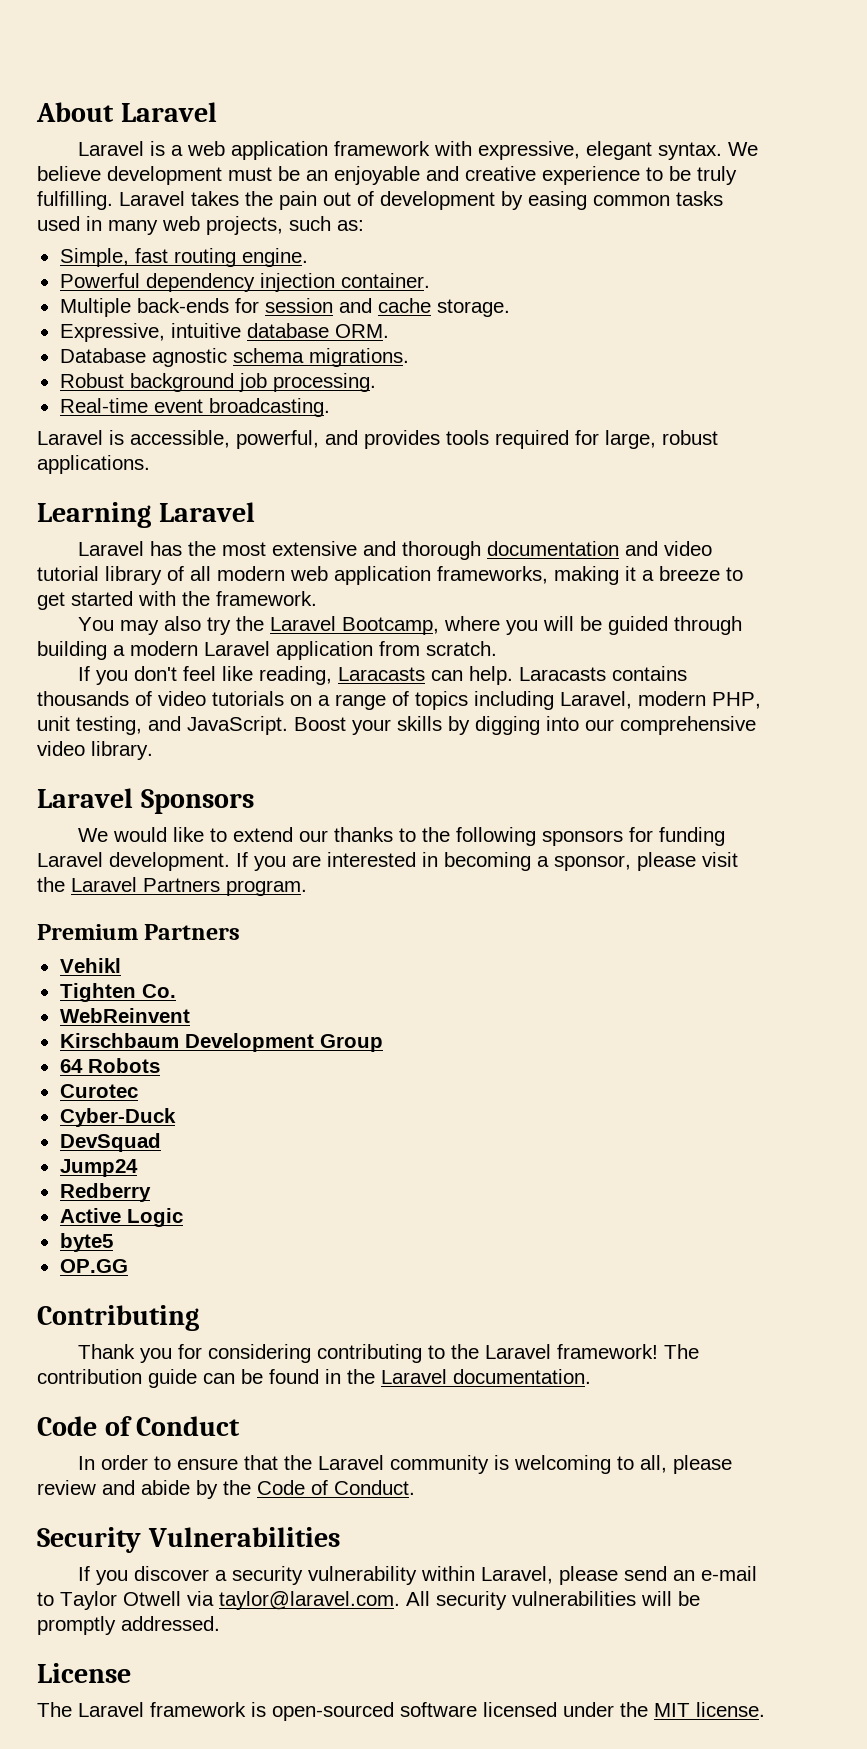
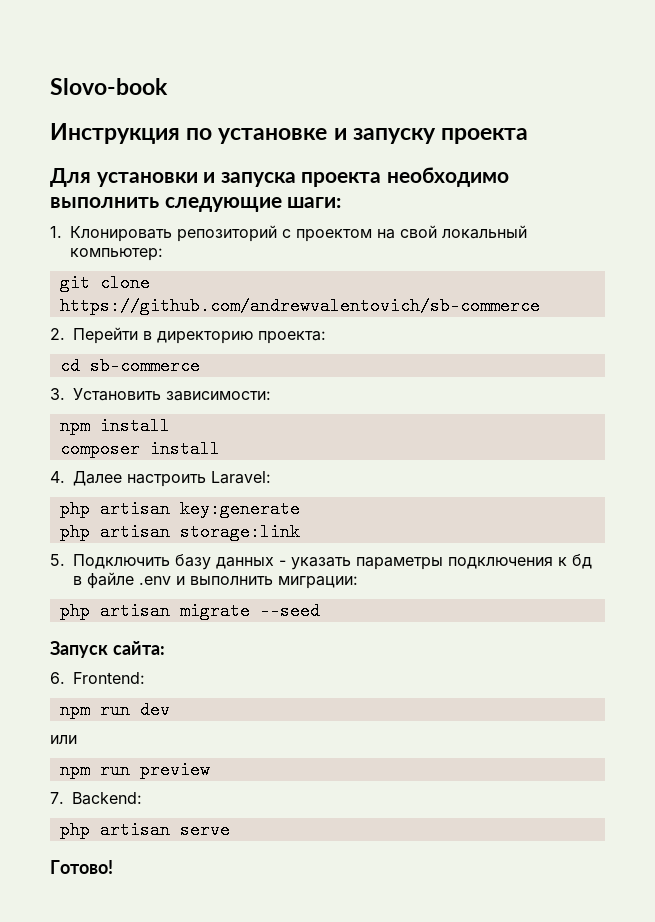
- About Laravel
- Laravel is a web application framework with expressive, elegant syntax. We believe development must be an enjoyable and creative experience to be truly fulfilling. Laravel takes the pain out of development by easing common tasks used in many web projects, such as:
- Simple, fast routing engine.
- Powerful dependency injection container.
- Multiple back-ends for session and cache storage.
- Expressive, intuitive database ORM.
- Database agnostic schema migrations.
- Robust background job processing.
- Real-time event broadcasting.
- Laravel is accessible, powerful, and provides tools required for large, robust applications.
- Learning Laravel
- Laravel has the most extensive and thorough documentation and video tutorial library of all modern web application frameworks, making it a breeze to get started with the framework.
- You may also try the Laravel Bootcamp, where you will be guided through building a modern Laravel application from scratch.
- If you don't feel like reading, Laracasts can help. Laracasts contains thousands of video tutorials on a range of topics including Laravel, modern PHP, unit testing, and JavaScript. Boost your skills by digging into our comprehensive video library.
- Laravel Sponsors
- We would like to extend our thanks to the following sponsors for funding Laravel development. If you are interested in becoming a sponsor, please visit the Laravel Partners program.
- Premium Partners
- Vehikl
- Tighten Co.
- WebReinvent
- Kirschbaum Development Group
- 64 Robots
- Curotec
- Cyber-Duck
- DevSquad
- Jump24
- Redberry
- Active Logic
- byte5
- OP.GG
- Contributing
- Thank you for considering contributing to the Laravel framework! The contribution guide can be found in the Laravel documentation.
- Code of Conduct
- In order to ensure that the Laravel community is welcoming to all, please review and abide by the Code of Conduct.
- Security Vulnerabilities
- If you discover a security vulnerability within Laravel, please send an e-mail to Taylor Otwell via taylor@laravel.com. All security vulnerabilities will be promptly addressed.
- License
- The Laravel framework is open-sourced software licensed under the MIT license.
+ Slovo-book
+ Инструкция по установке и запуску проекта
+ Для установки и запуска проекта необходимо выполнить следующие шаги:
+ 1. Клонировать репозиторий с проектом на свой локальный компьютер:
+ git clone https://github.com/andrewvalentovich/sb-commerce
+ 2. Перейти в директорию проекта:
+ cd sb-commerce
+ 3. Установить зависимости:
+ npm install
+ composer install
+ 4. Далее настроить Laravel:
+ php artisan key:generate
+ php artisan storage:link
+ 5. Подключить базу данных - указать параметры подключения к бд в файле .env и выполнить миграции:
+ php artisan migrate --seed
+ Запуск сайта:
+ 6. Frontend:
+ npm run dev
+ или
+ npm run preview
+ 7. Backend:
+ php artisan serve
+ Готово!

